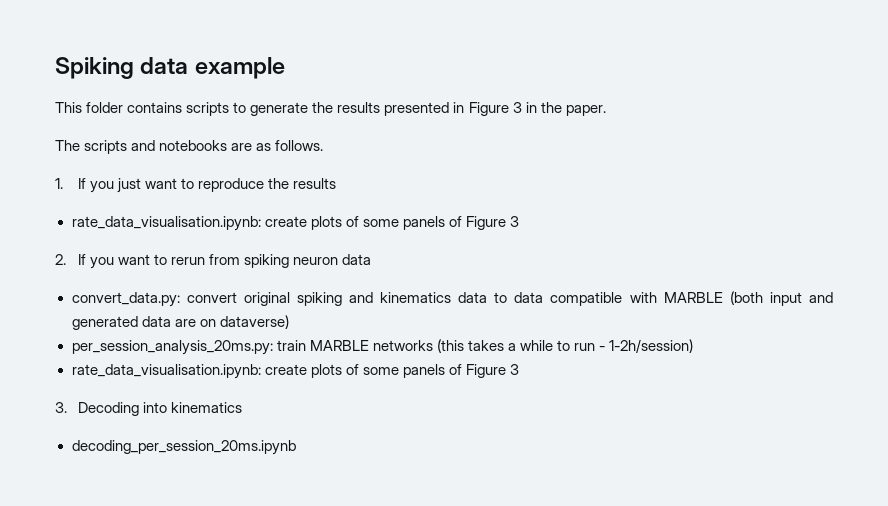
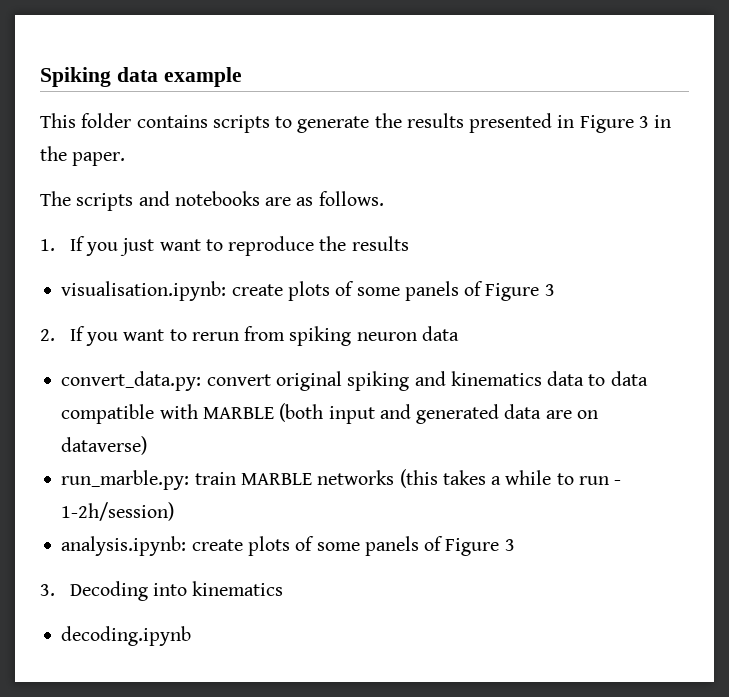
  1. If you just want to reproduce the results
- rate_data_visualisation.ipynb: create plots of some panels of Figure 3
+ visualisation.ipynb: create plots of some panels of Figure 3
- per_session_analysis_20ms.py: train MARBLE networks (this takes a while to run - 1-2h/session)
- rate_data_visualisation.ipynb: create plots of some panels of Figure 3
+ run_marble.py: train MARBLE networks (this takes a while to run - 1-2h/session)
+ analysis.ipynb: create plots of some panels of Figure 3
- decoding_per_session_20ms.ipynb
+ decoding.ipynb

